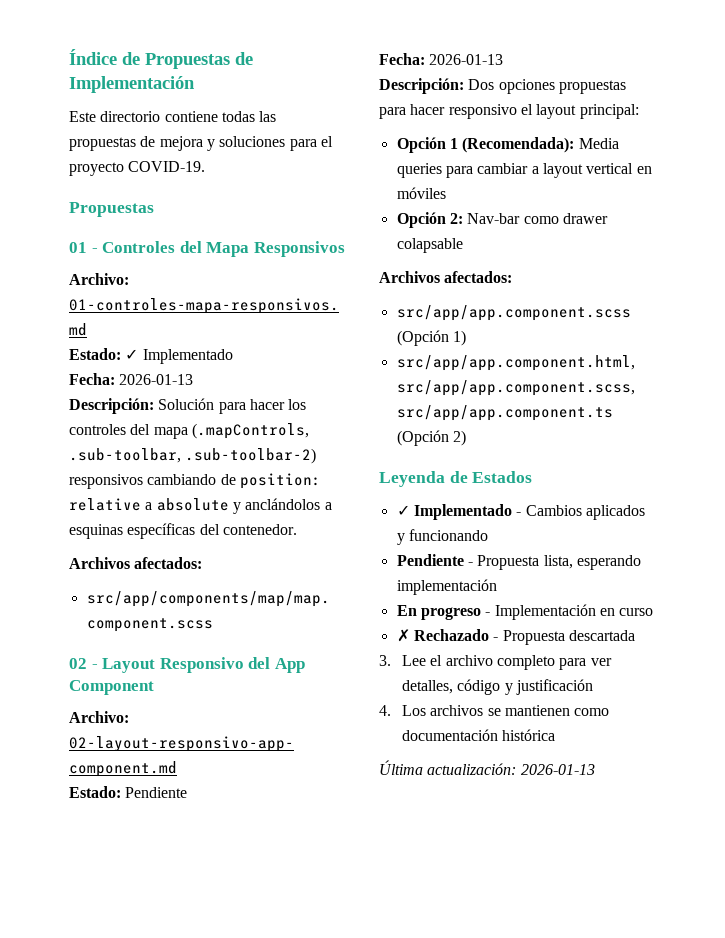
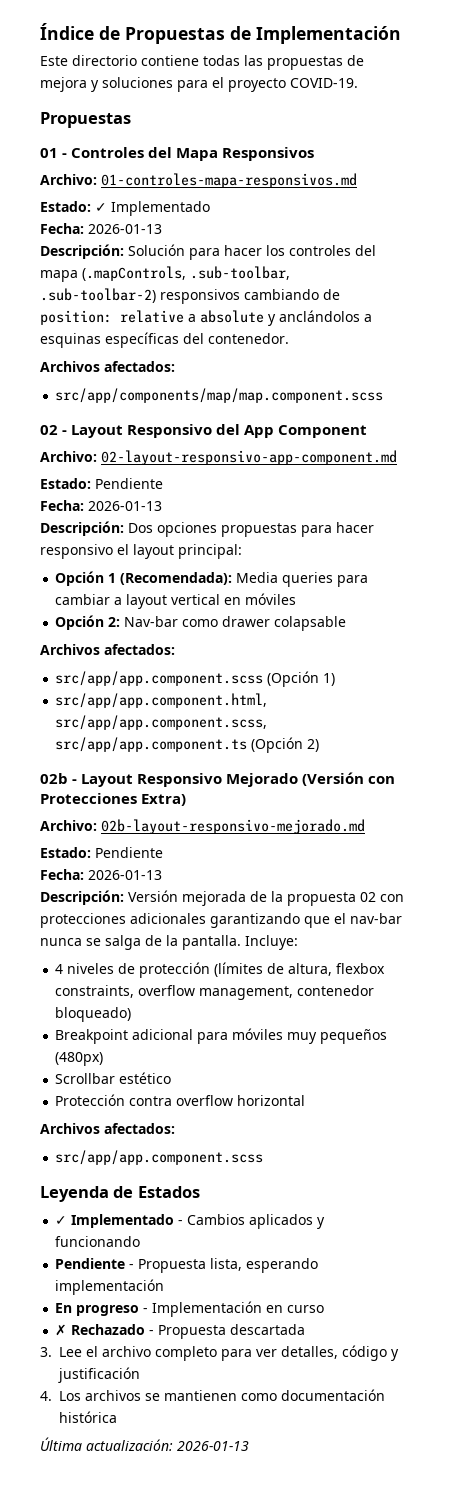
+ 02b - Layout Responsivo Mejorado (Versión con Protecciones Extra)
+ Archivo: 02b-layout-responsivo-mejorado.md
+ Estado: Pendiente
+ Fecha: 2026-01-13
+ Descripción: Versión mejorada de la propuesta 02 con protecciones adicionales garantizando que el nav-bar nunca se salga de la pantalla. Incluye:
+ 4 niveles de protección (límites de altura, flexbox constraints, overflow management, contenedor bloqueado)
+ Breakpoint adicional para móviles muy pequeños (480px)
+ Scrollbar estético
+ Protección contra overflow horizontal
+ Archivos afectados:
+ src/app/app.component.scss

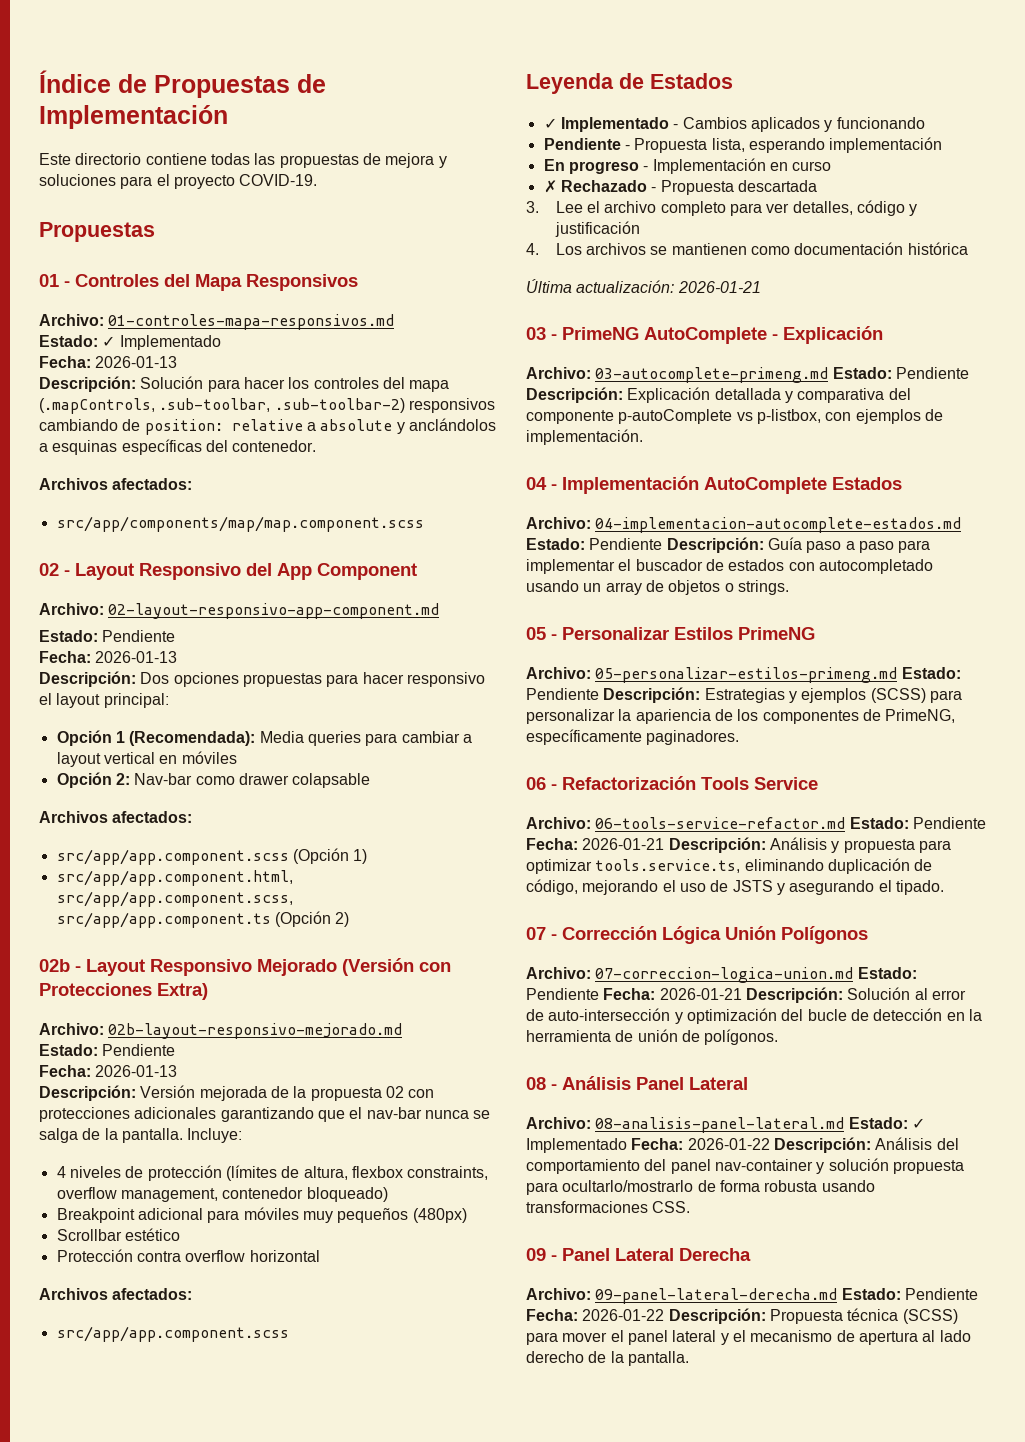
- Última actualización: 2026-01-13
+ Última actualización: 2026-01-21
+ 03 - PrimeNG AutoComplete - Explicación
+ Archivo: 03-autocomplete-primeng.md Estado: Pendiente Descripción: Explicación detallada y comparativa del componente p-autoComplete vs p-listbox, con ejemplos de implementación.
+ 04 - Implementación AutoComplete Estados
+ Archivo: 04-implementacion-autocomplete-estados.md Estado: Pendiente Descripción: Guía paso a paso para implementar el buscador de estados con autocompletado usando un array de objetos o strings.
+ 05 - Personalizar Estilos PrimeNG
+ Archivo: 05-personalizar-estilos-primeng.md Estado: Pendiente Descripción: Estrategias y ejemplos (SCSS) para personalizar la apariencia de los componentes de PrimeNG, específicamente paginadores.
+ 06 - Refactorización Tools Service
+ Archivo: 06-tools-service-refactor.md Estado: Pendiente Fecha: 2026-01-21 Descripción: Análisis y propuesta para optimizar tools.service.ts, eliminando duplicación de código, mejorando el uso de JSTS y asegurando el tipado.
+ 07 - Corrección Lógica Unión Polígonos
+ Archivo: 07-correccion-logica-union.md Estado: Pendiente Fecha: 2026-01-21 Descripción: Solución al error de auto-intersección y optimización del bucle de detección en la herramienta de unión de polígonos.
+ 08 - Análisis Panel Lateral
+ Archivo: 08-analisis-panel-lateral.md Estado: ✓ Implementado Fecha: 2026-01-22 Descripción: Análisis del comportamiento del panel nav-container y solución propuesta para ocultarlo/mostrarlo de forma robusta usando transformaciones CSS.
+ 09 - Panel Lateral Derecha
+ Archivo: 09-panel-lateral-derecha.md Estado: Pendiente Fecha: 2026-01-22 Descripción: Propuesta técnica (SCSS) para mover el panel lateral y el mecanismo de apertura al lado derecho de la pantalla.

